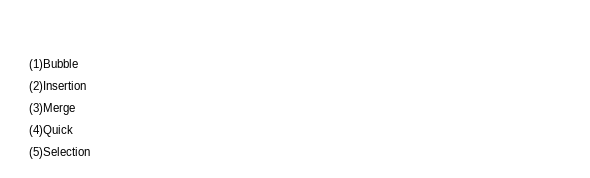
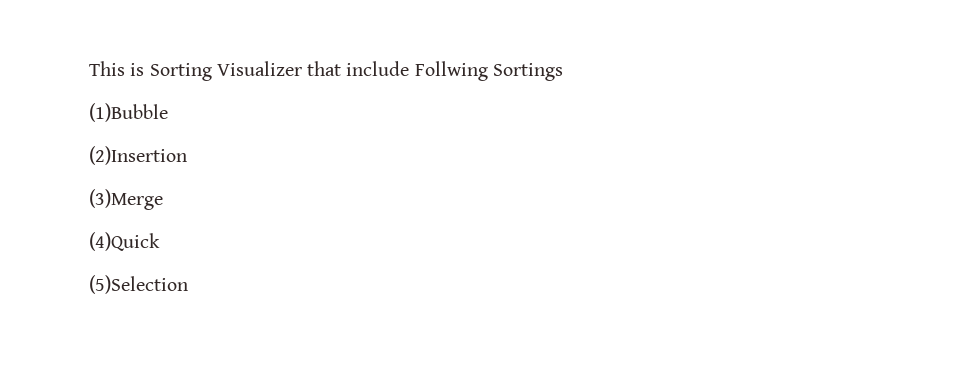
+ This is Sorting Visualizer that include Follwing Sortings

